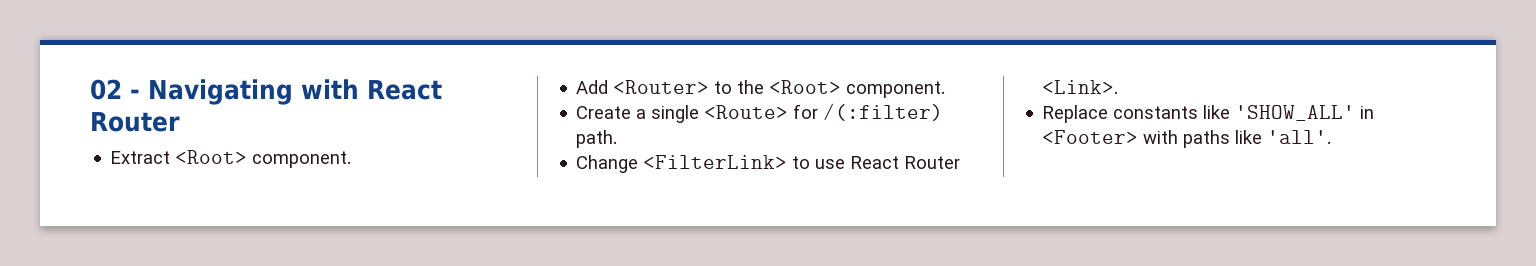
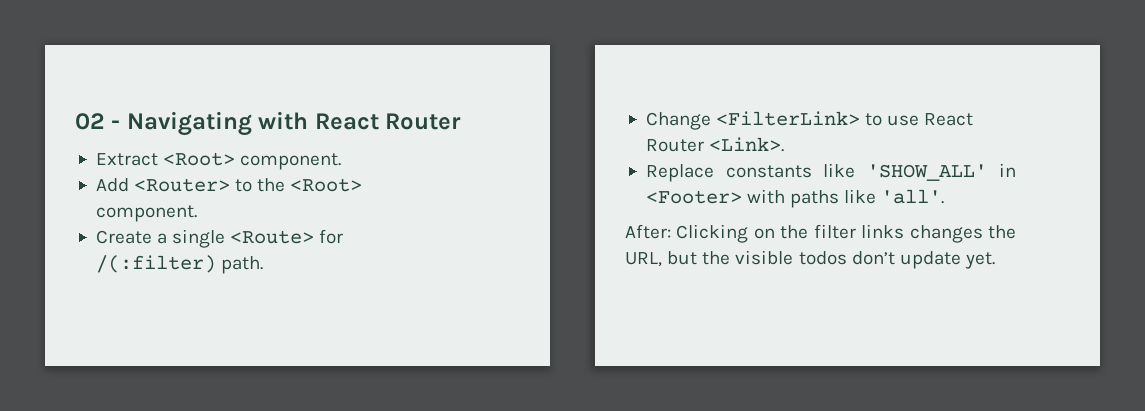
+ After: Clicking on the filter links changes the URL, but the visible todos don’t update yet.

